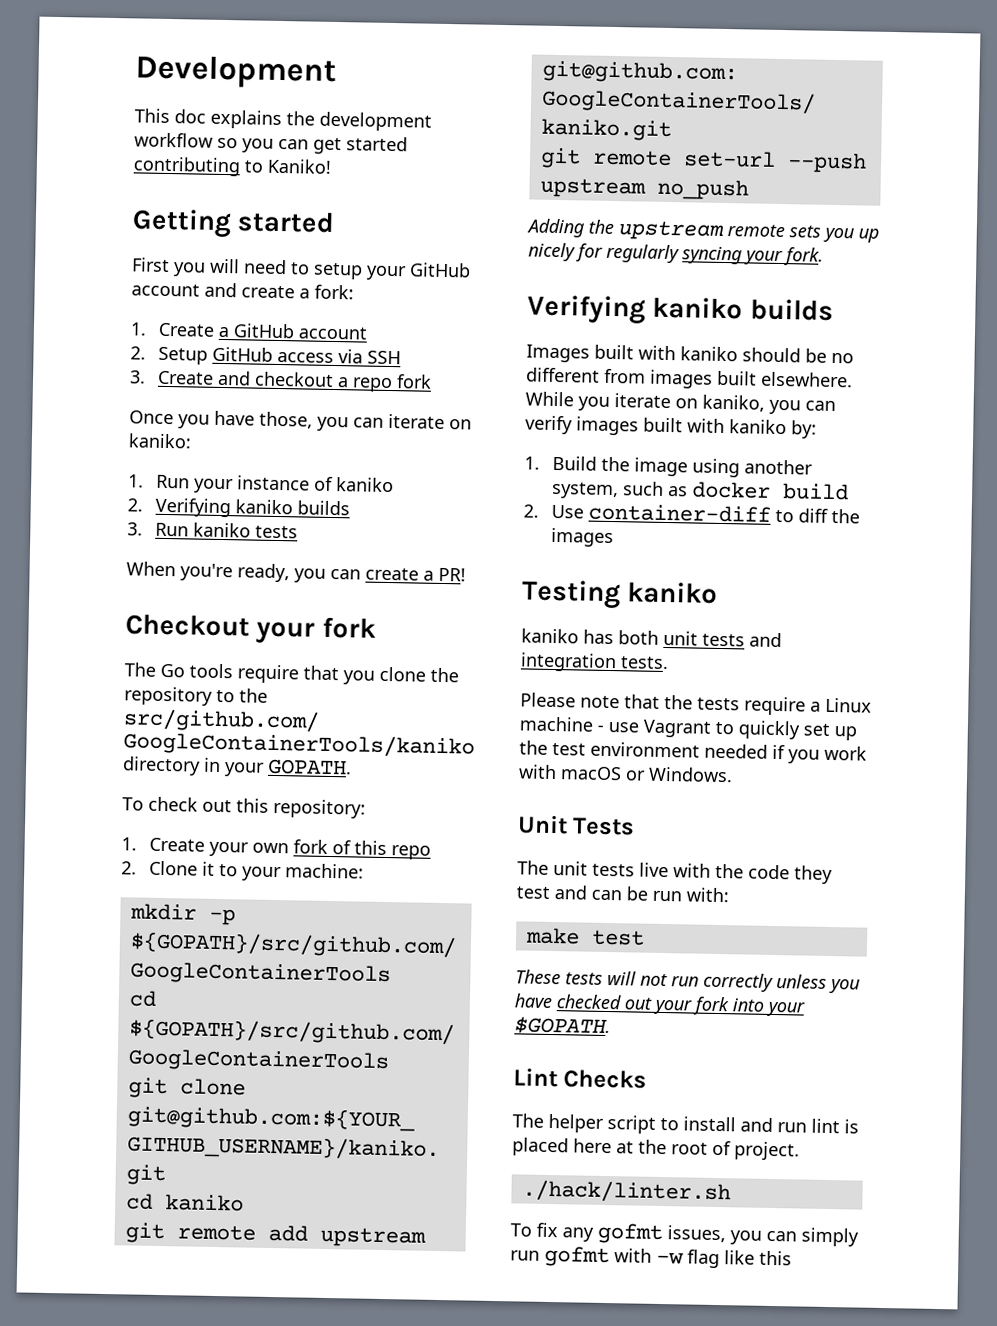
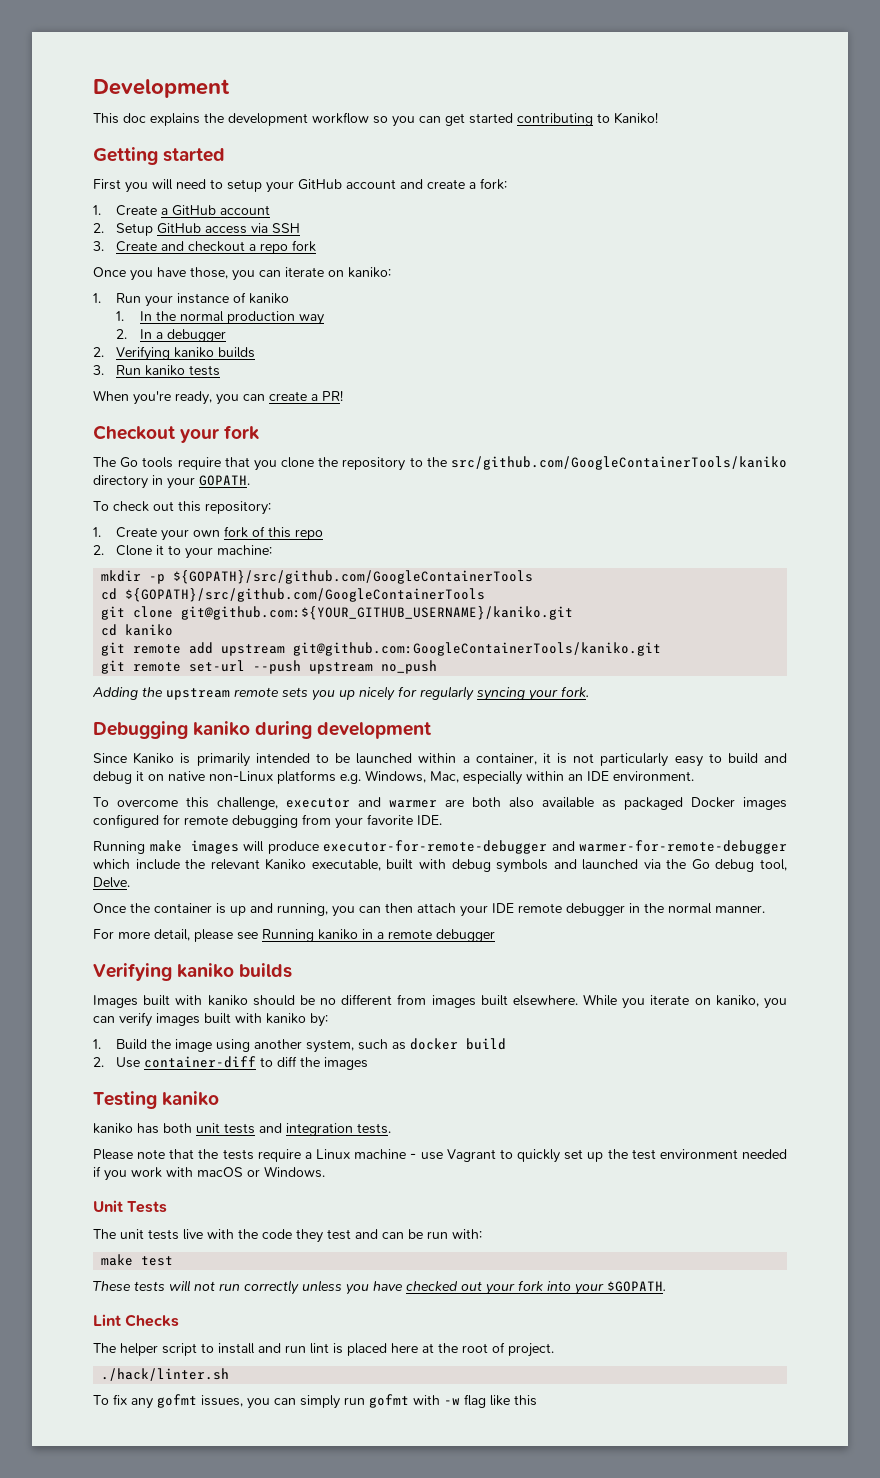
+ 1. In the normal production way
+ 2. In a debugger
+ Debugging kaniko during development
+ Since Kaniko is primarily intended to be launched within a container, it is not particularly easy to build and debug it on native non-Linux platforms e.g. Windows, Mac, especially within an IDE environment.
+ To overcome this challenge, executor and warmer are both also available as packaged Docker images configured for remote debugging from your favorite IDE.
+ Running make images will produce executor-for-remote-debugger and warmer-for-remote-debugger which include the relevant Kaniko executable, built with debug symbols and launched via the Go debug tool, Delve.
+ Once the container is up and running, you can then attach your IDE remote debugger in the normal manner.
+ For more detail, please see Running kaniko in a remote debugger

